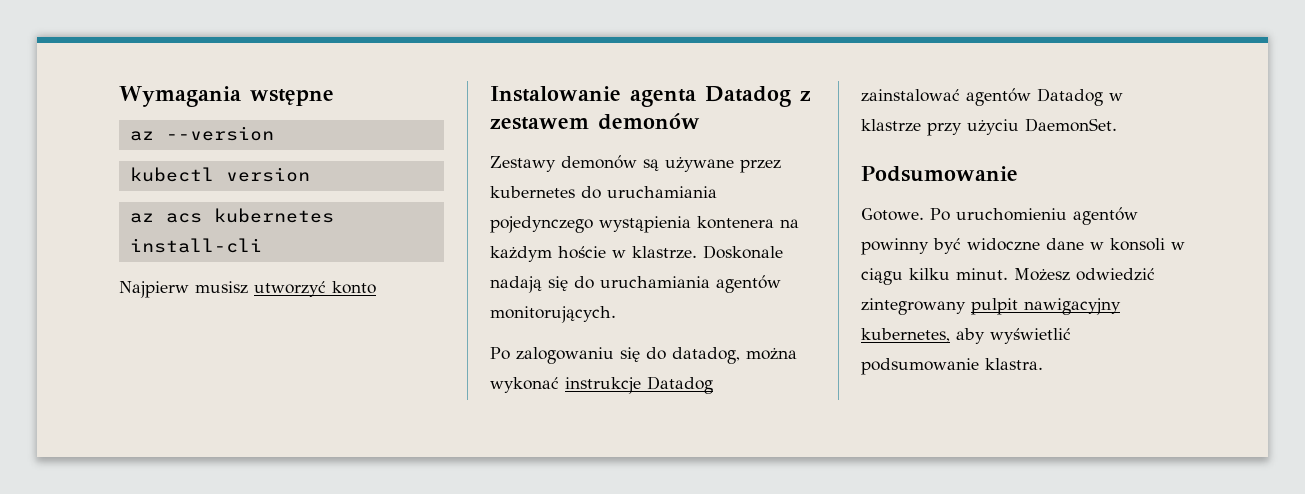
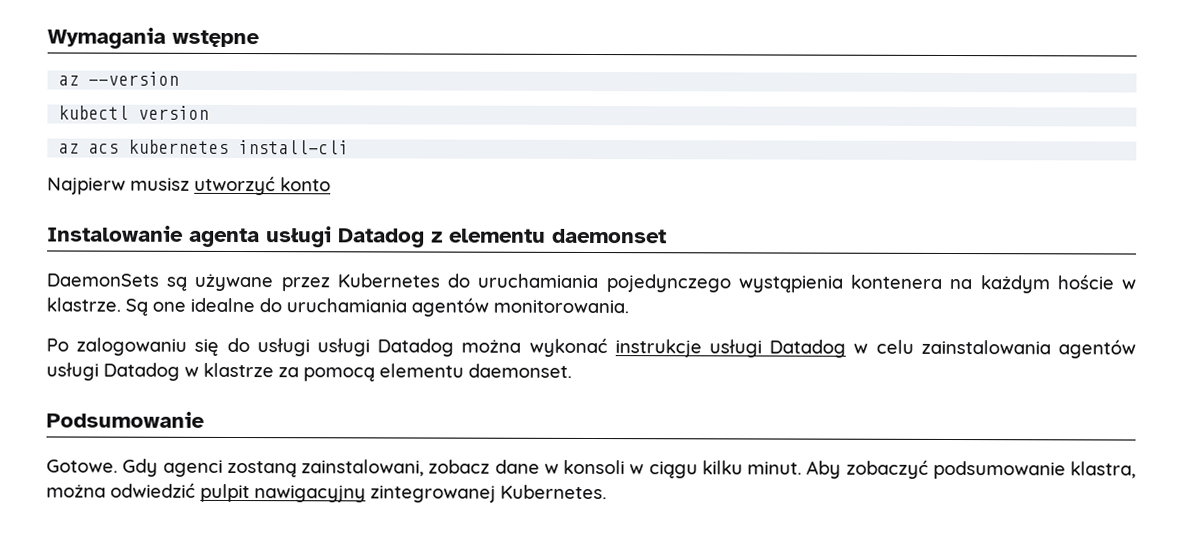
- Instalowanie agenta Datadog z zestawem demonów
- Zestawy demonów są używane przez kubernetes do uruchamiania pojedynczego wystąpienia kontenera na każdym hoście w klastrze.
+ Instalowanie agenta usługi Datadog z elementu daemonset
+ DaemonSets są używane przez Kubernetes do uruchamiania pojedynczego wystąpienia kontenera na każdym hoście w klastrze.
- Doskonale nadają się do uruchamiania agentów monitorujących.
+ Są one idealne do uruchamiania agentów monitorowania.
- Po zalogowaniu się do datadog, można wykonać instrukcje Datadog zainstalować agentów Datadog w klastrze przy użyciu DaemonSet.
+ Po zalogowaniu się do usługi usługi Datadog można wykonać instrukcje usługi Datadog w celu zainstalowania agentów usługi Datadog w klastrze za pomocą elementu daemonset.
  Podsumowanie
- Gotowe. Po uruchomieniu agentów powinny być widoczne dane w konsoli w ciągu kilku minut.
+ Gotowe. Gdy agenci zostaną zainstalowani, zobacz dane w konsoli w ciągu kilku minut.
- Możesz odwiedzić zintegrowany pulpit nawigacyjny kubernetes, aby wyświetlić podsumowanie klastra.
+ Aby zobaczyć podsumowanie klastra, można odwiedzić pulpit nawigacyjny zintegrowanej Kubernetes.

